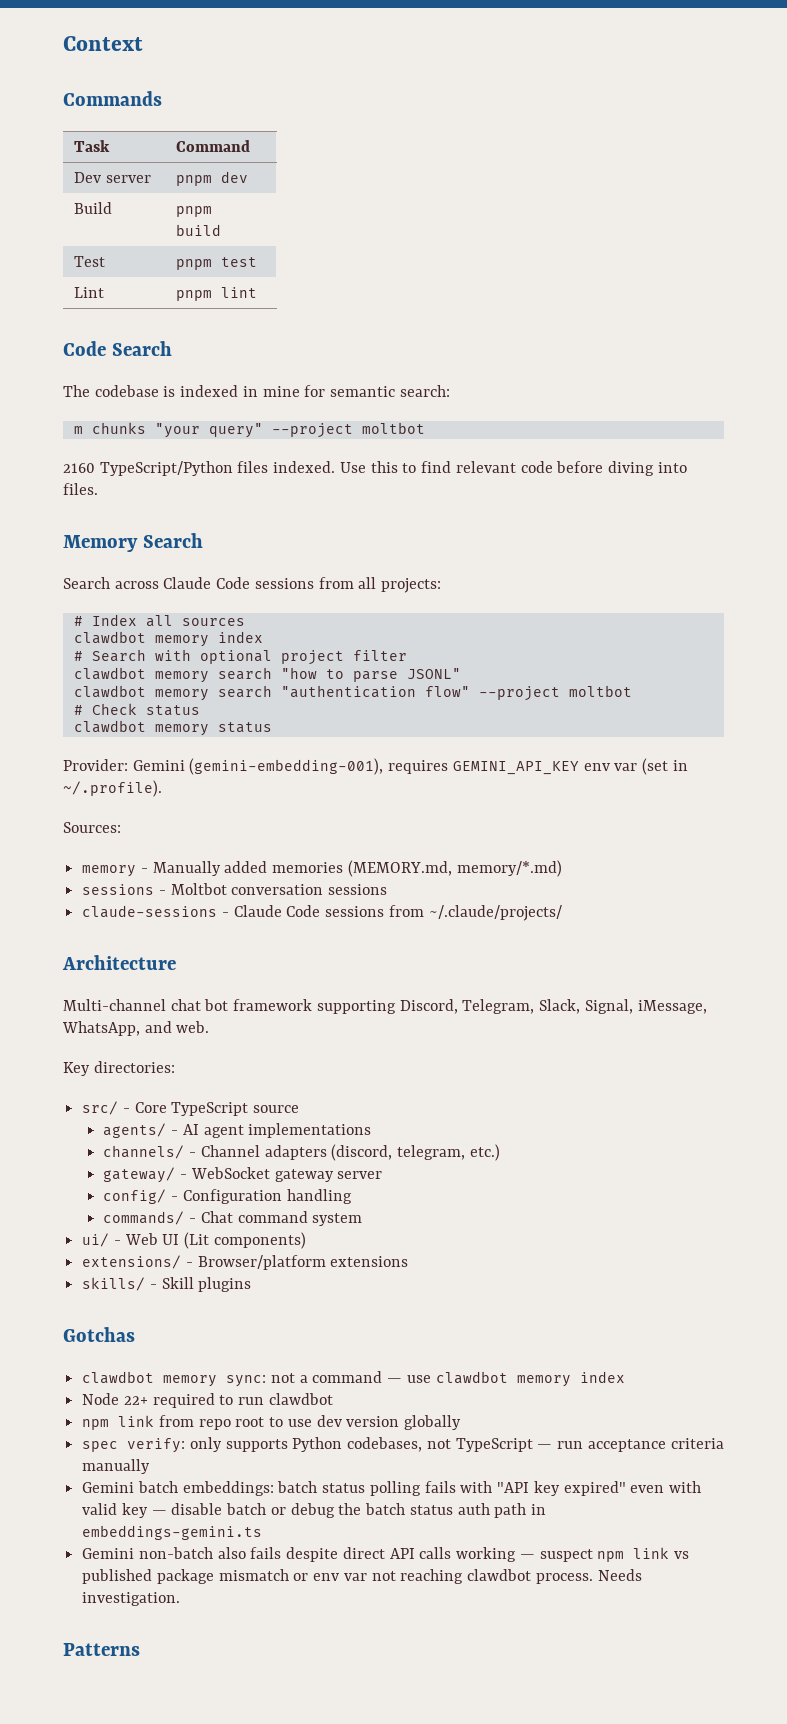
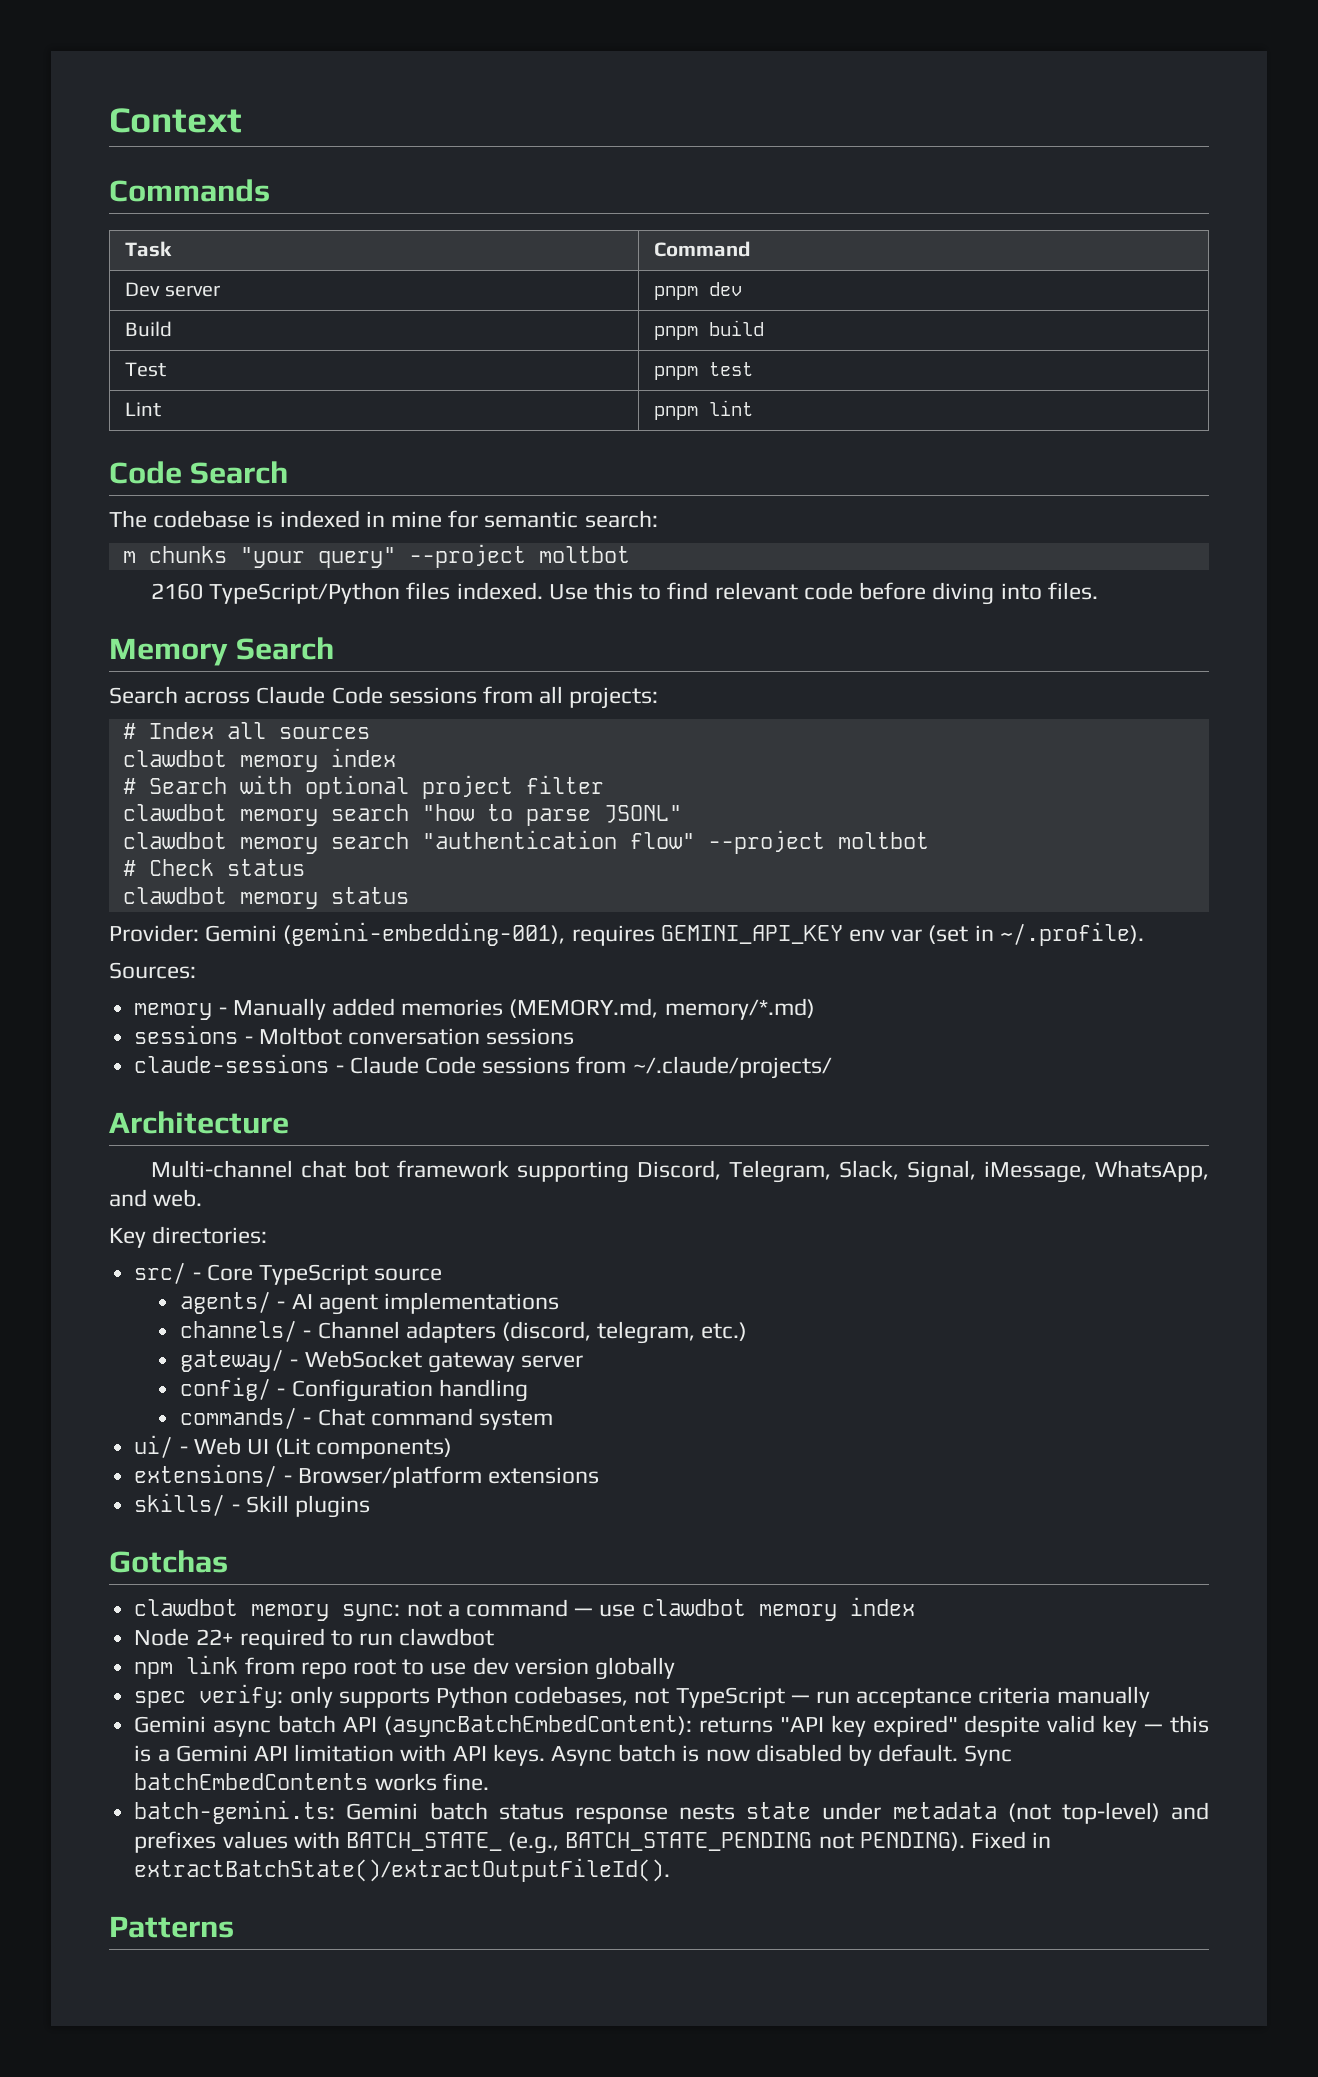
- Gemini batch embeddings: batch status polling fails with "API key expired" even with valid key — disable batch or debug the batch status auth path in embeddings-gemini.ts
- Gemini non-batch also fails despite direct API calls working — suspect npm link vs published package mismatch or env var not reaching clawdbot process. Needs investigation.
+ Gemini async batch API (asyncBatchEmbedContent): returns "API key expired" despite valid key — this is a Gemini API limitation with API keys. Async batch is now disabled by default. Sync batchEmbedContents works fine.
+ batch-gemini.ts: Gemini batch status response nests state under metadata (not top-level) and prefixes values with BATCH_STATE_ (e.g., BATCH_STATE_PENDING not PENDING). Fixed in extractBatchState()/extractOutputFileId().

